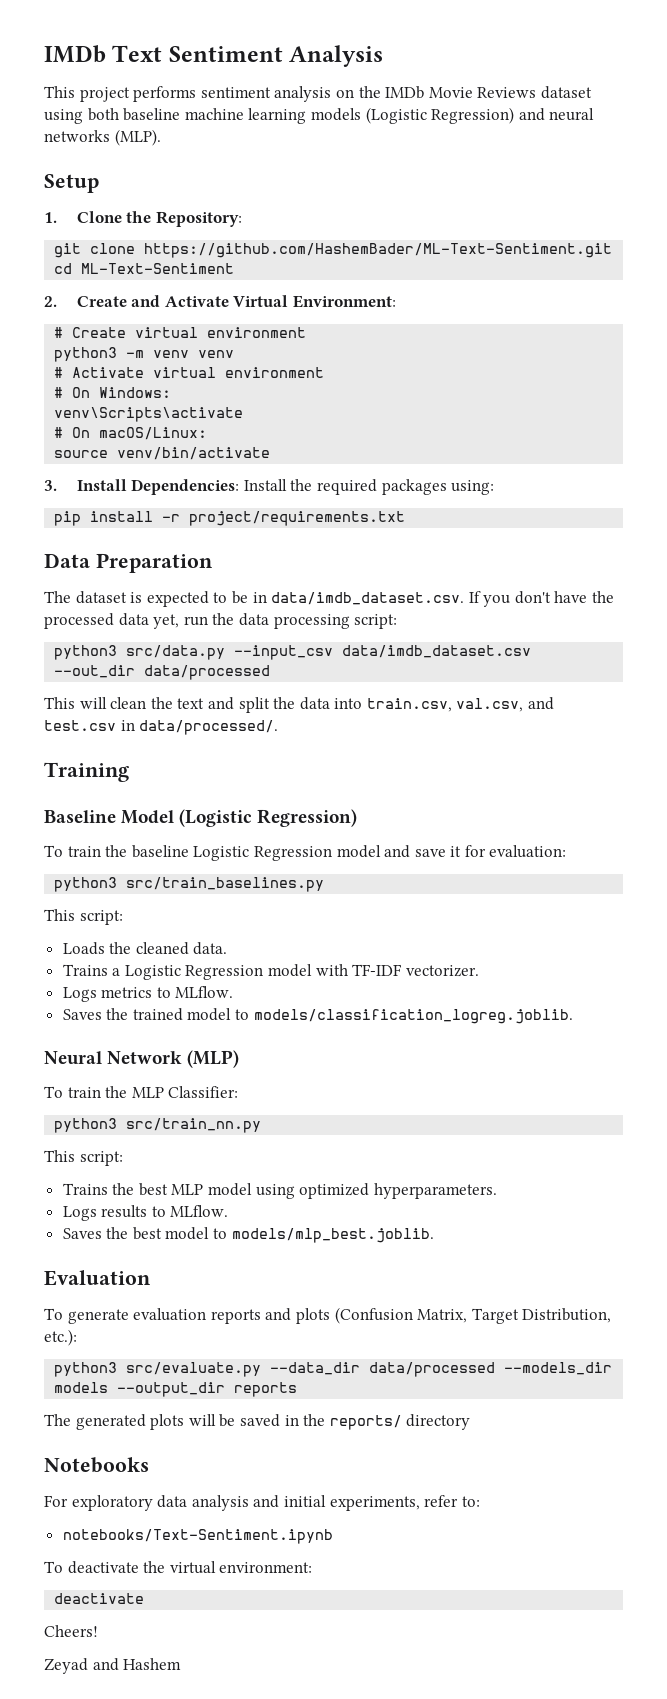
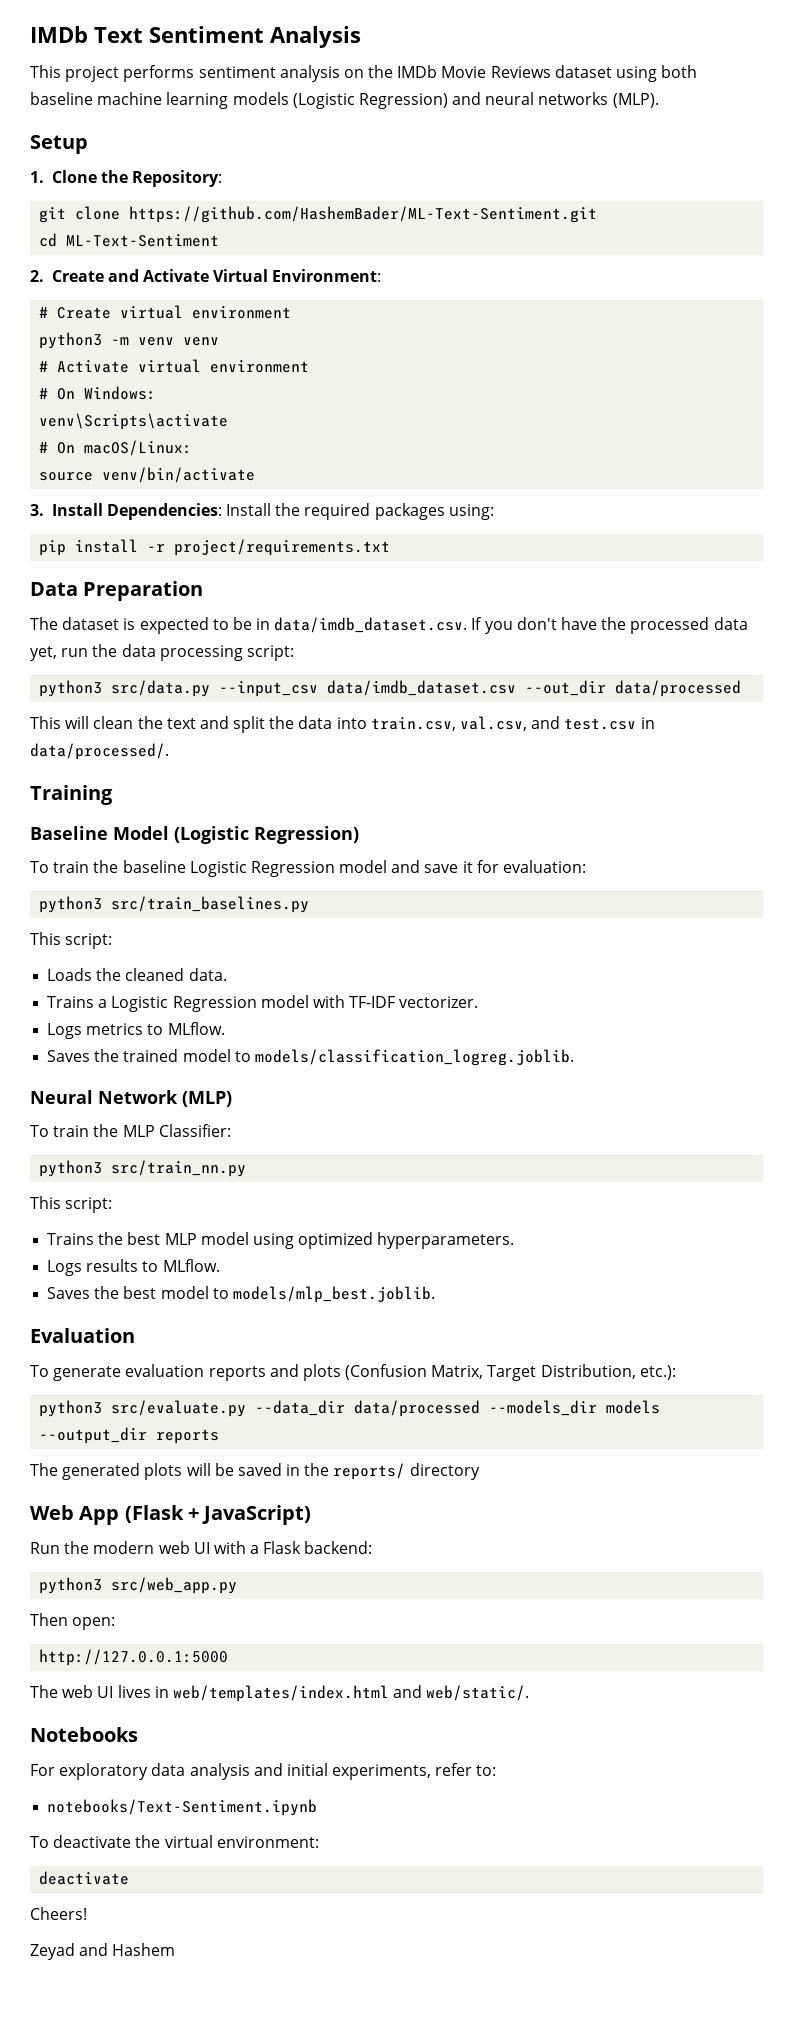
+ Web App (Flask + JavaScript)
+ Run the modern web UI with a Flask backend:
+ python3 src/web_app.py
+ Then open:
+ http://127.0.0.1:5000
+ The web UI lives in web/templates/index.html and web/static/.

